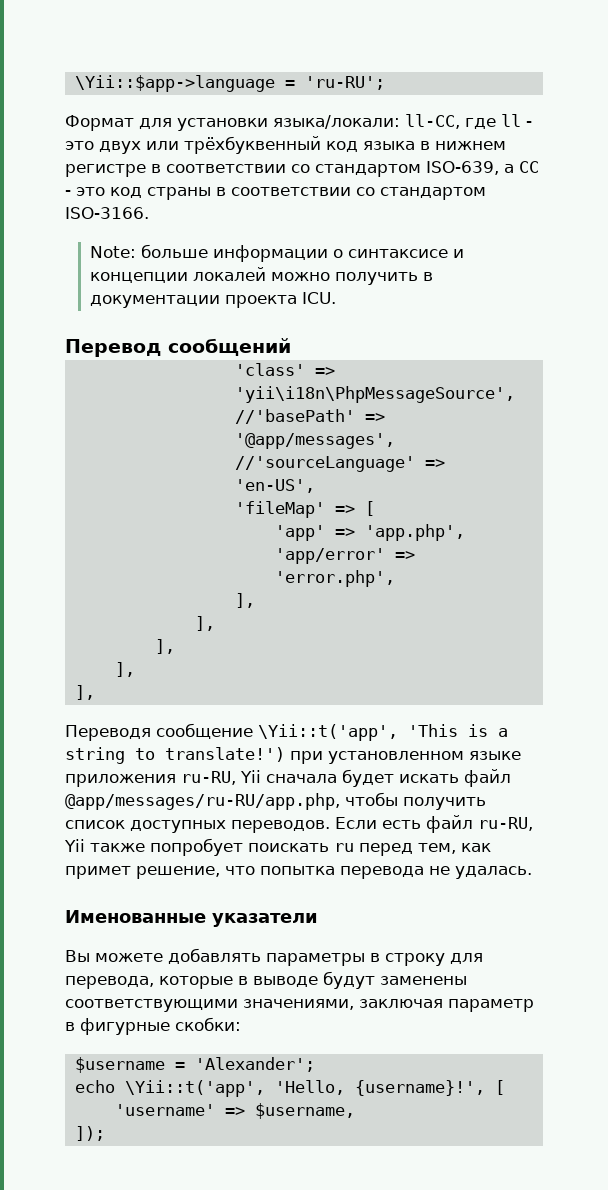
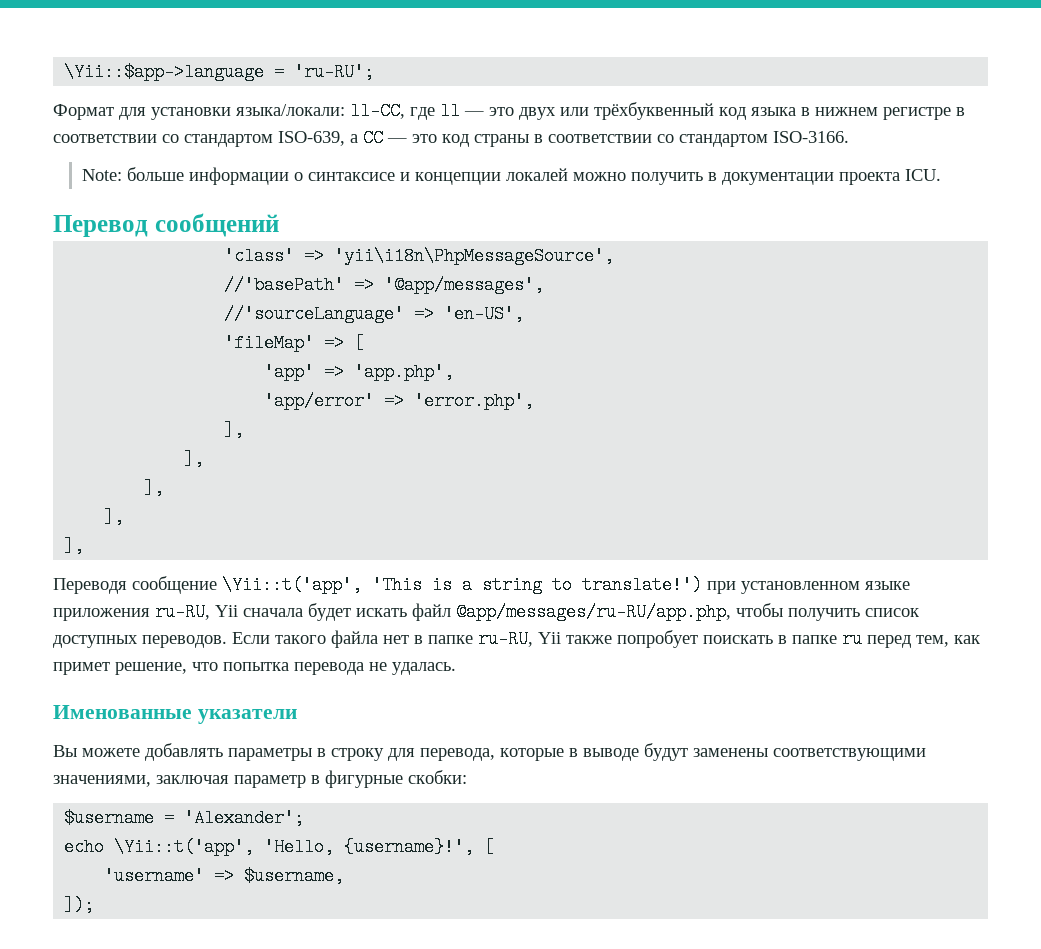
- Формат для установки языка/локали: ll-CC, где ll - это двух или трёхбуквенный код языка в нижнем регистре в соответствии со стандартом ISO-639, а CC - это код страны в соответствии со стандартом ISO-3166.
+ Формат для установки языка/локали: ll-CC, где ll — это двух или трёхбуквенный код языка в нижнем регистре в соответствии со стандартом ISO-639, а CC — это код страны в соответствии со стандартом ISO-3166.
- Если есть файл ru-RU, Yii также попробует поискать ru перед тем, как примет решение, что попытка перевода не удалась.
+ Если такого файла нет в папке ru-RU, Yii также попробует поискать в папке ru перед тем, как примет решение, что попытка перевода не удалась.

